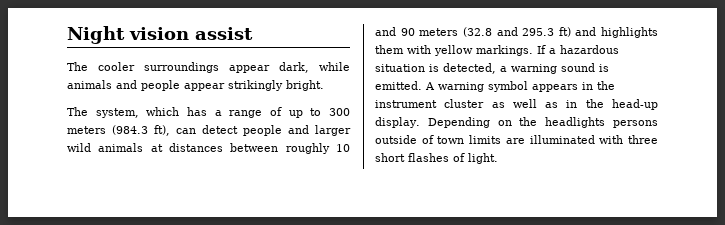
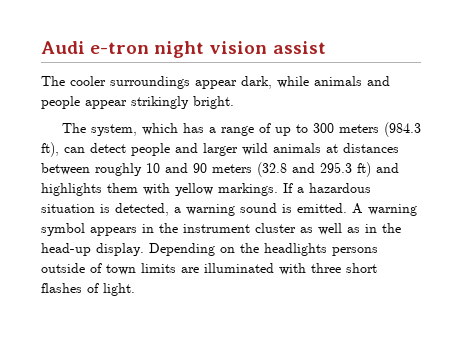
- Night vision assist
+ Audi e-tron night vision assist

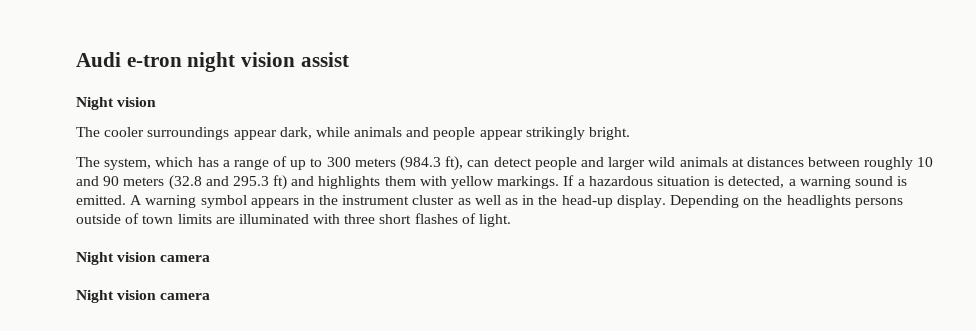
  Audi e-tron night vision assist
+ Night vision
  Depending on the headlights persons outside of town limits are illuminated with three short flashes of light.
+ Night vision camera
+ Night vision camera

